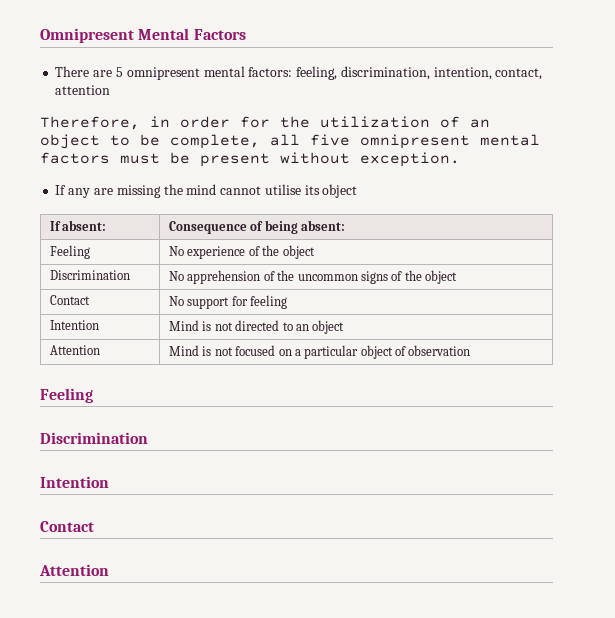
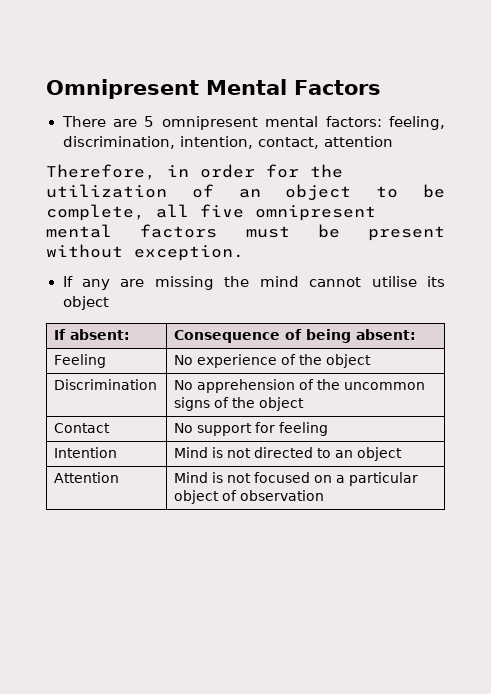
  Attention | Mind is not focused on a particular object of observation
- Feeling
- Discrimination
- Intention
- Contact
- Attention

